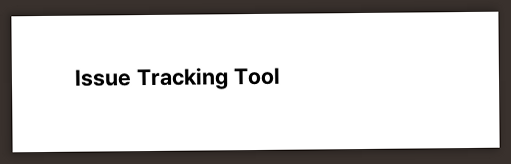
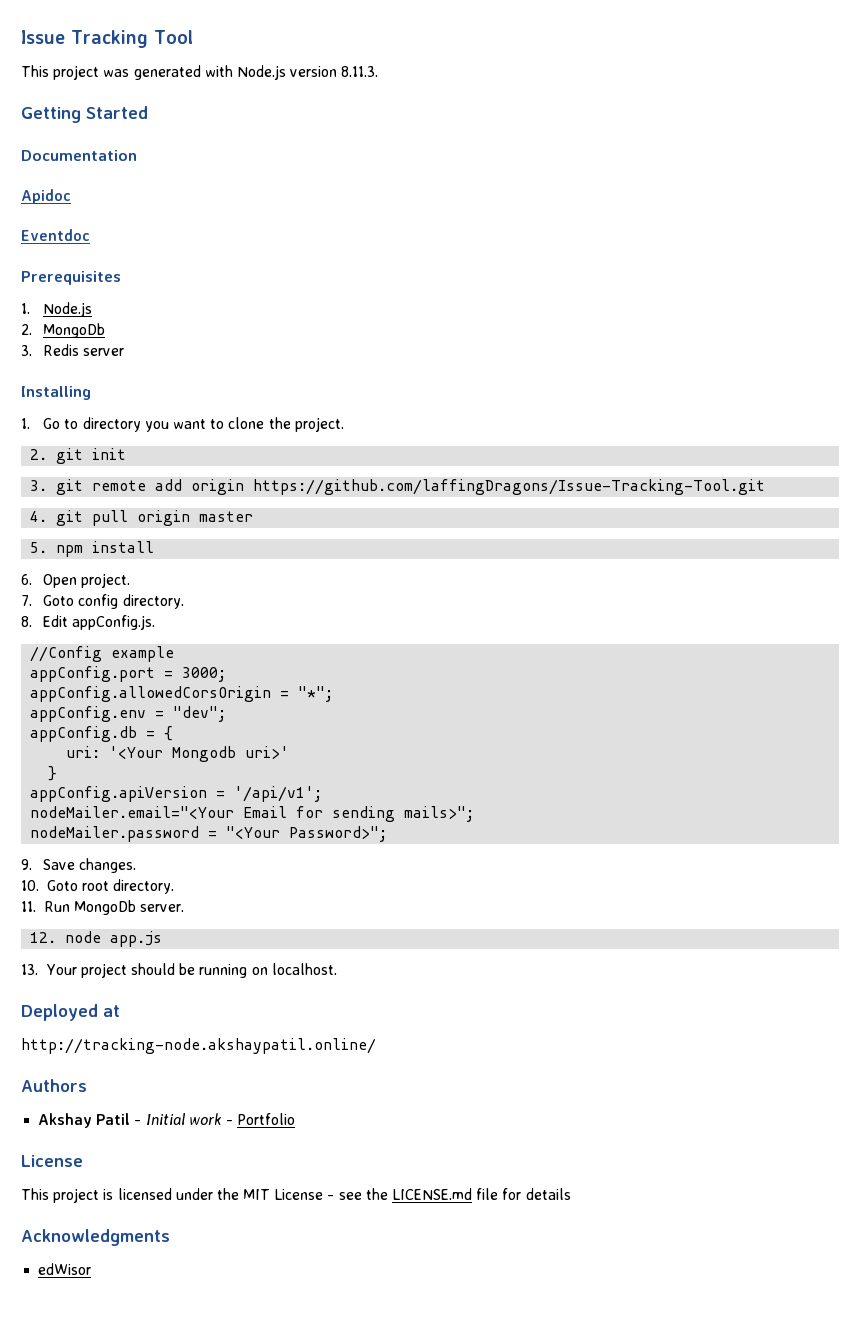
+ This project was generated with Node.js version 8.11.3.
+ Getting Started
+ Documentation
+ Apidoc
+ Eventdoc
+ Prerequisites
+ 1. Node.js
+ 2. MongoDb
+ 3. Redis server
+ Installing
+ 1. Go to directory you want to clone the project.
+ 2. git init
+ 3. git remote add origin https://github.com/laffingDragons/Issue-Tracking-Tool.git
+ 4. git pull origin master
+ 5. npm install
+ 6. Open project.
+ 7. Goto config directory.
+ 8. Edit appConfig.js.
+ //Config example
+ appConfig.port = 3000;
+ appConfig.allowedCorsOrigin = "*";
+ appConfig.env = "dev";
+ appConfig.db = {
+ uri: '<Your Mongodb uri>'
+ }
+ appConfig.apiVersion = '/api/v1';
+ nodeMailer.email="<Your Email for sending mails>";
+ nodeMailer.password = "<Your Password>";
+ 9. Save changes.
+ 10. Goto root directory.
+ 11. Run MongoDb server.
+ 12. node app.js
+ 13. Your project should be running on localhost.
+ Deployed at
+ http://tracking-node.akshaypatil.online/
+ Authors
+ Akshay Patil - Initial work - Portfolio
+ License
+ This project is licensed under the MIT License - see the LICENSE.md file for details
+ Acknowledgments
+ edWisor

